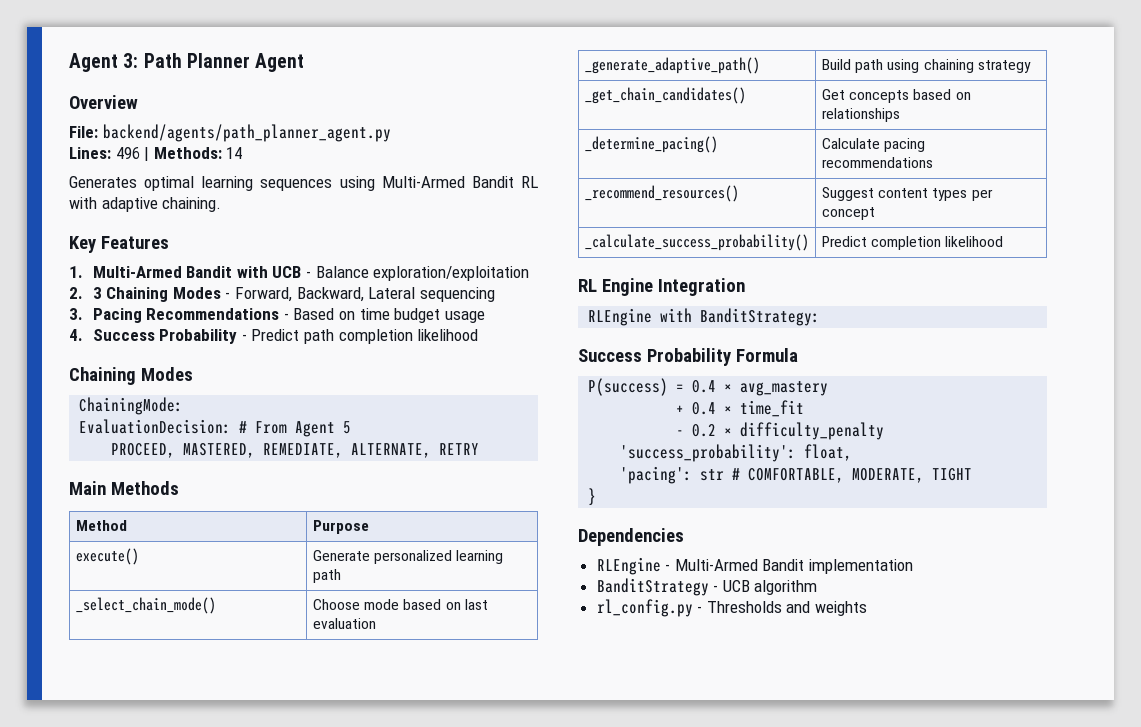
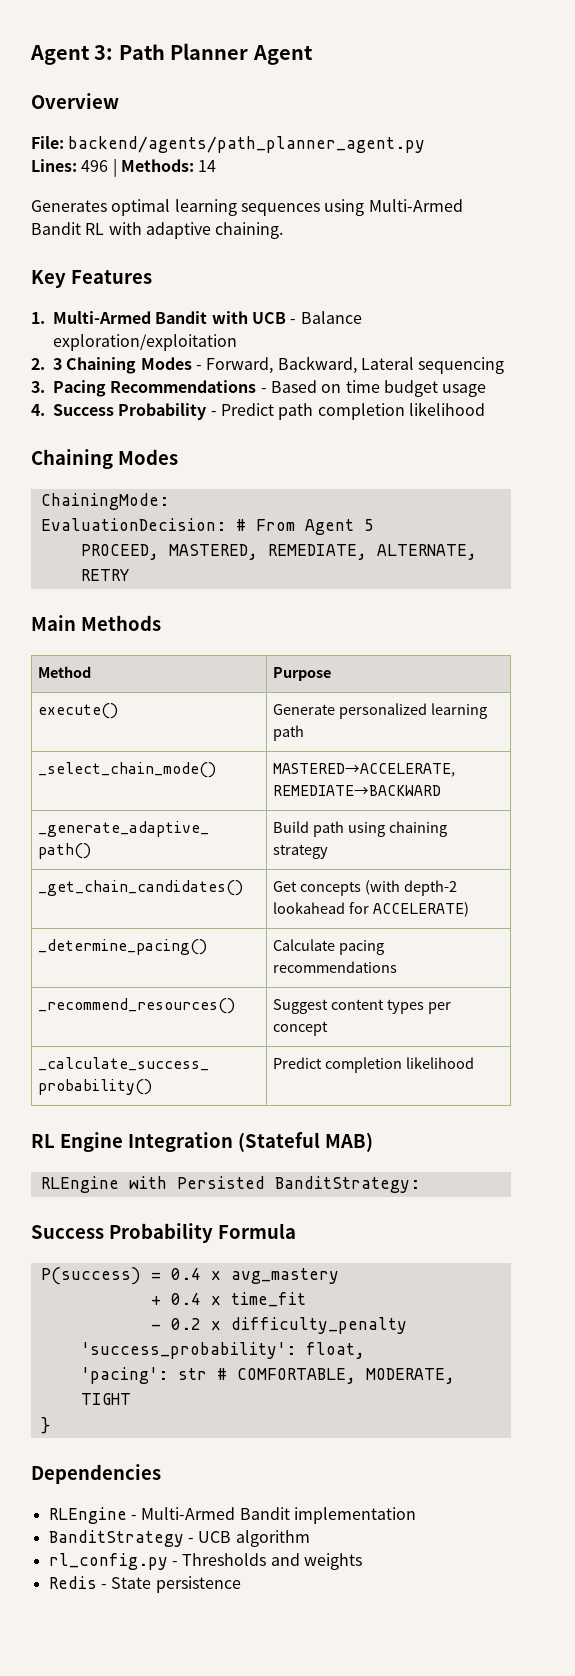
- _select_chain_mode() | Choose mode based on last evaluation
+ _select_chain_mode() | MASTERED→ACCELERATE, REMEDIATE→BACKWARD
- _get_chain_candidates() | Get concepts based on relationships
+ _get_chain_candidates() | Get concepts (with depth-2 lookahead for ACCELERATE)
- RL Engine Integration
+ RL Engine Integration (Stateful MAB)
- RLEngine with BanditStrategy:
+ RLEngine with Persisted BanditStrategy:
+ Redis - State persistence

